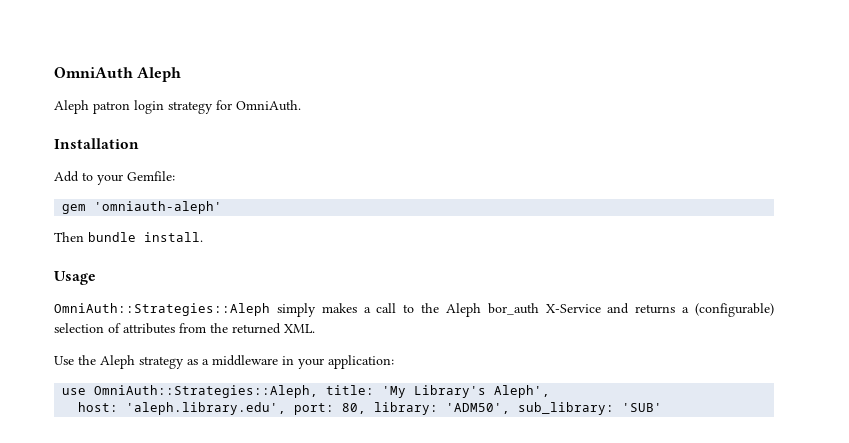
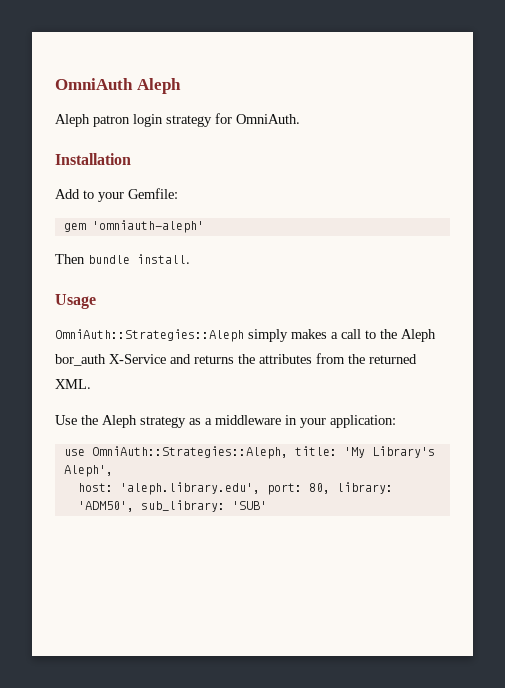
- OmniAuth::Strategies::Aleph simply makes a call to the Aleph bor_auth X-Service and returns a (configurable) selection of attributes from the returned XML.
+ OmniAuth::Strategies::Aleph simply makes a call to the Aleph bor_auth X-Service and returns the attributes from the returned XML.

